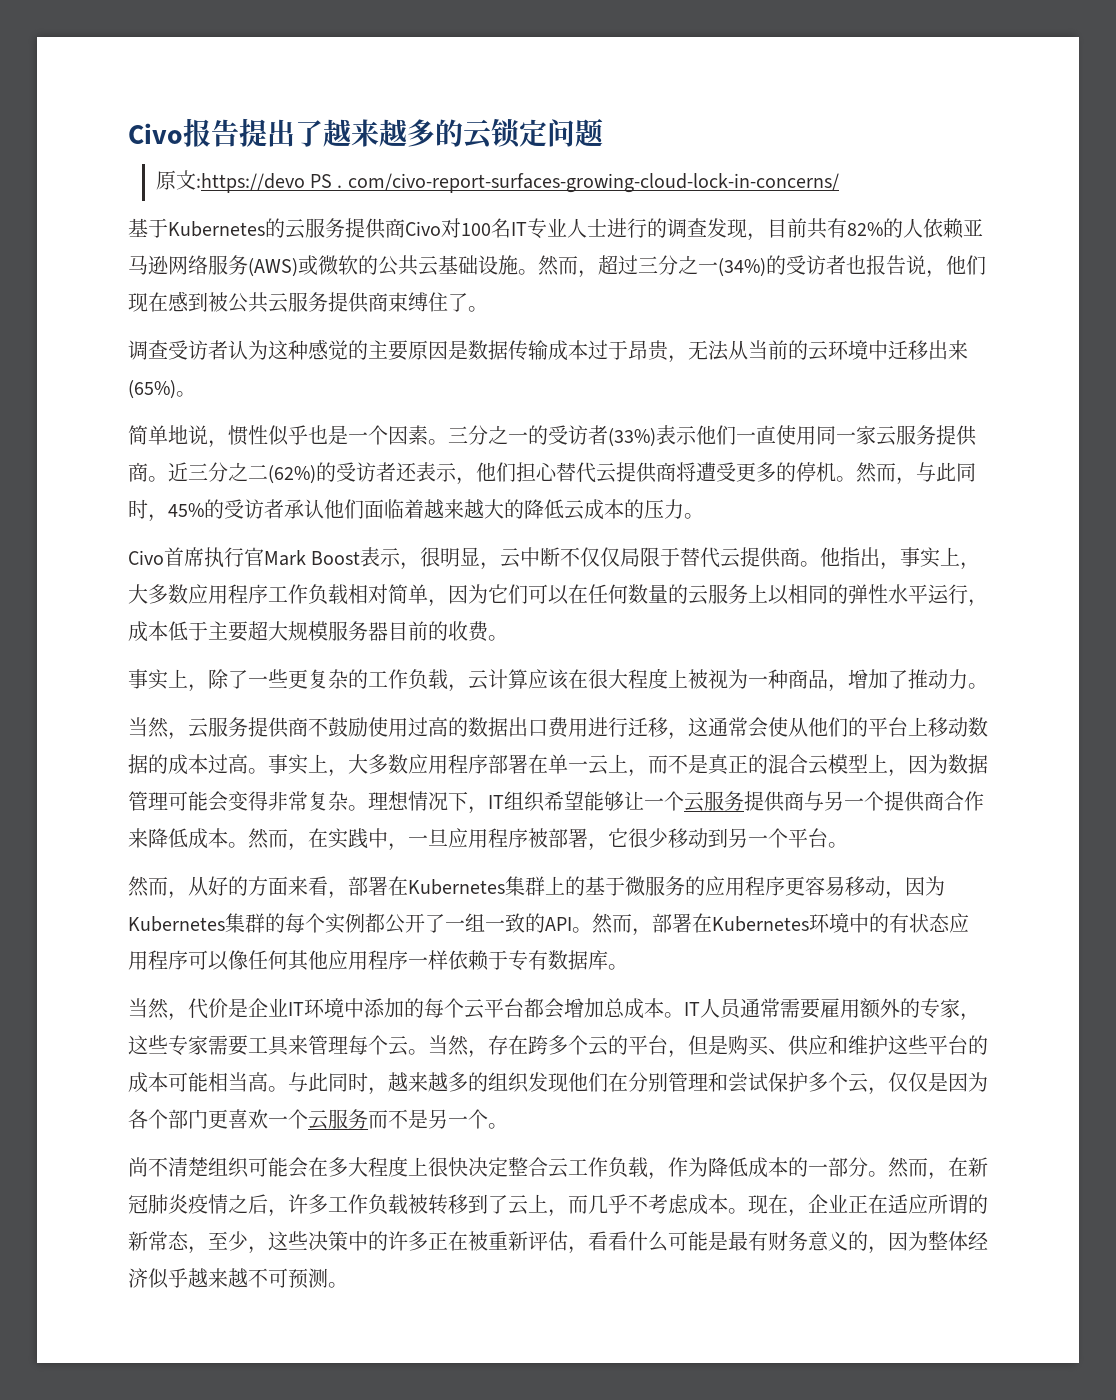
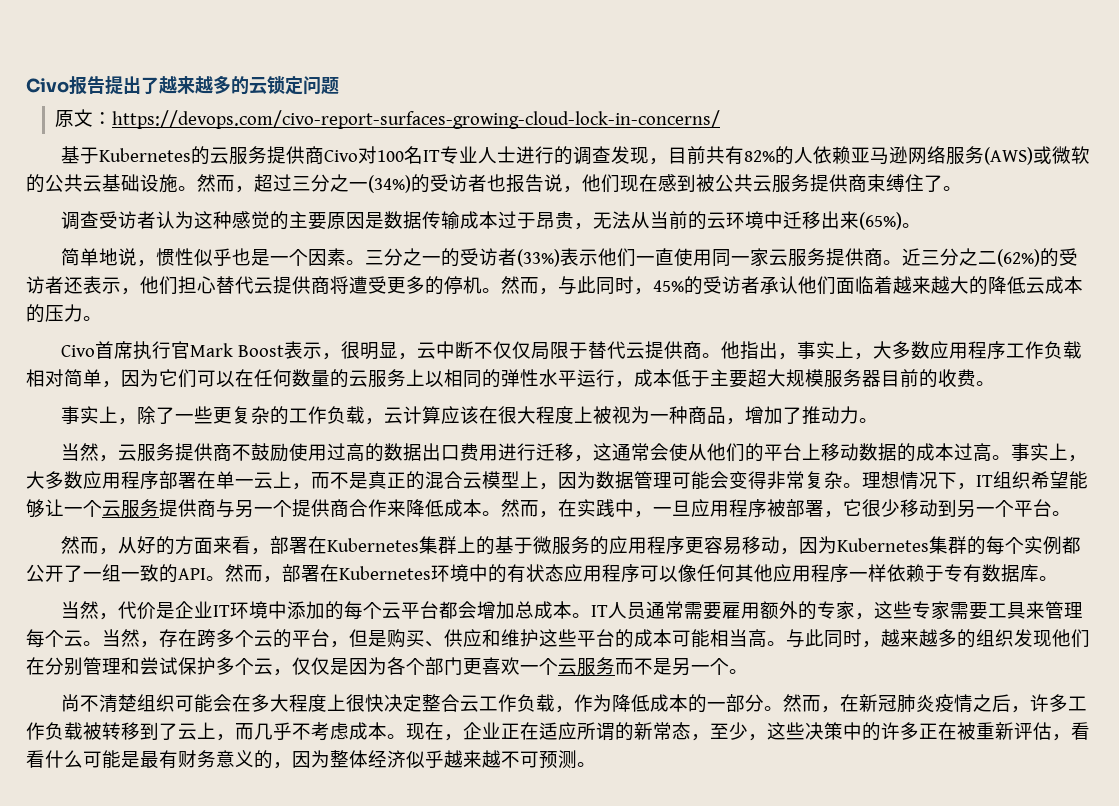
- 原文:https://devo PS . com/civo-report-surfaces-growing-cloud-lock-in-concerns/
+ 原文：https://devops.com/civo-report-surfaces-growing-cloud-lock-in-concerns/

